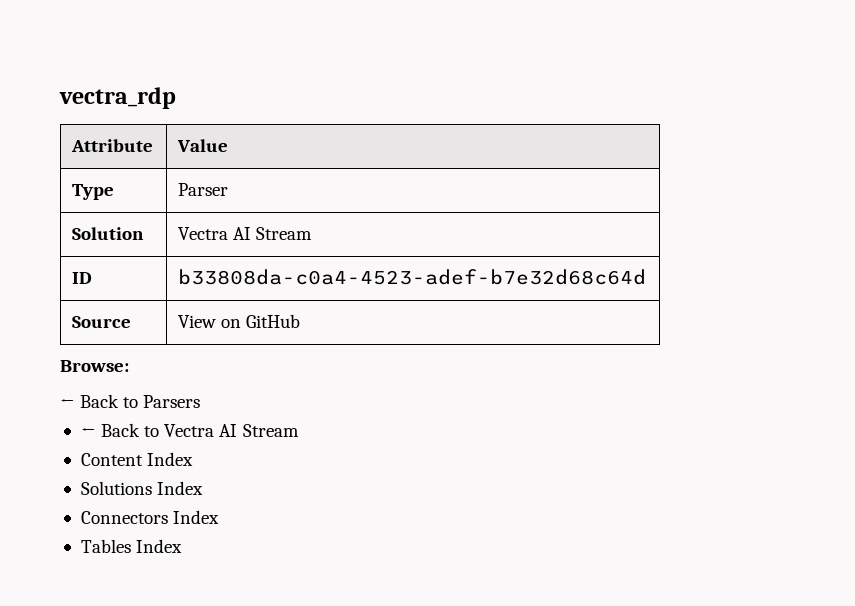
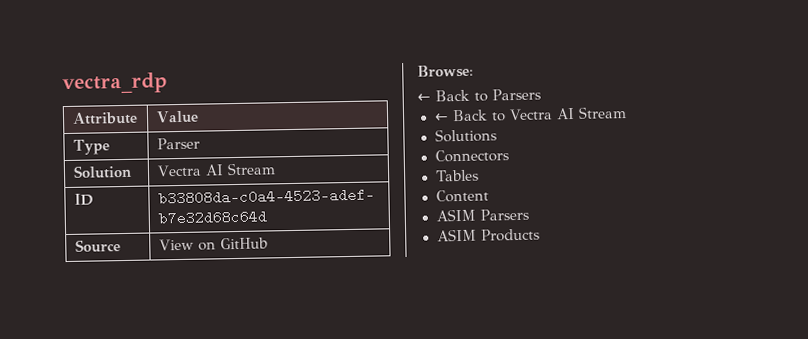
- Content Index
- Solutions Index
+ Solutions
- Connectors Index
+ Connectors
- Tables Index
+ Tables
+ Content
+ ASIM Parsers
+ ASIM Products

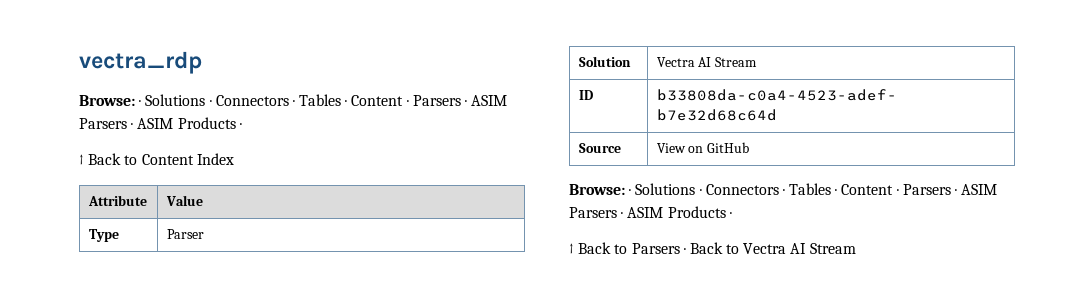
  vectra_rdp
+ Browse: · Solutions · Connectors · Tables · Content · Parsers · ASIM Parsers · ASIM Products ·
+ ↑ Back to Content Index
  Source | View on GitHub
- Browse:
- ← Back to Parsers
- ← Back to Vectra AI Stream
+ Browse: · Solutions · Connectors · Tables · Content · Parsers · ASIM Parsers · ASIM Products ·
+ ↑ Back to Parsers · Back to Vectra AI Stream
- Solutions
- Connectors
- Tables
- Content
- ASIM Parsers
- ASIM Products

